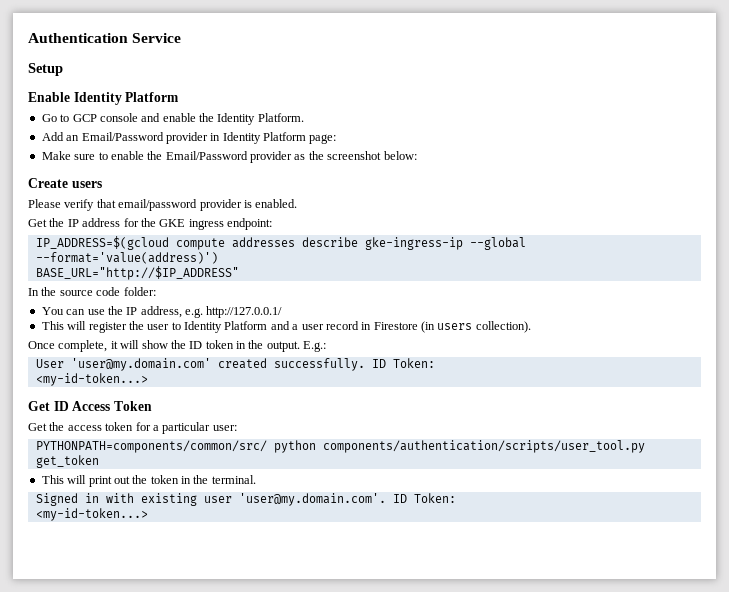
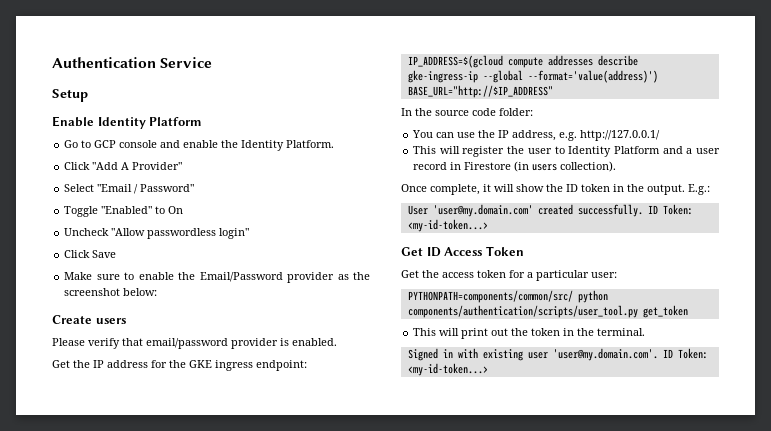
- Add an Email/Password provider in Identity Platform page:
+ Click "Add A Provider"
+ Select "Email / Password"
+ Toggle "Enabled" to On
+ Uncheck "Allow passwordless login"
+ Click Save

